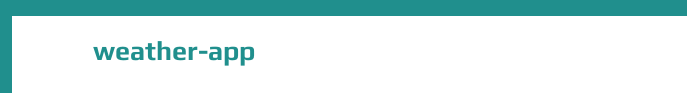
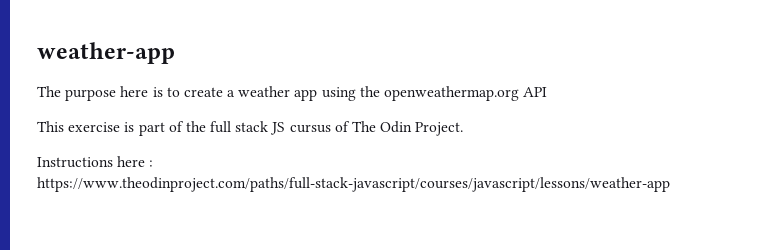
+ The purpose here is to create a weather app using the openweathermap.org API
+ This exercise is part of the full stack JS cursus of The Odin Project.
+ Instructions here : https://www.theodinproject.com/paths/full-stack-javascript/courses/javascript/lessons/weather-app

